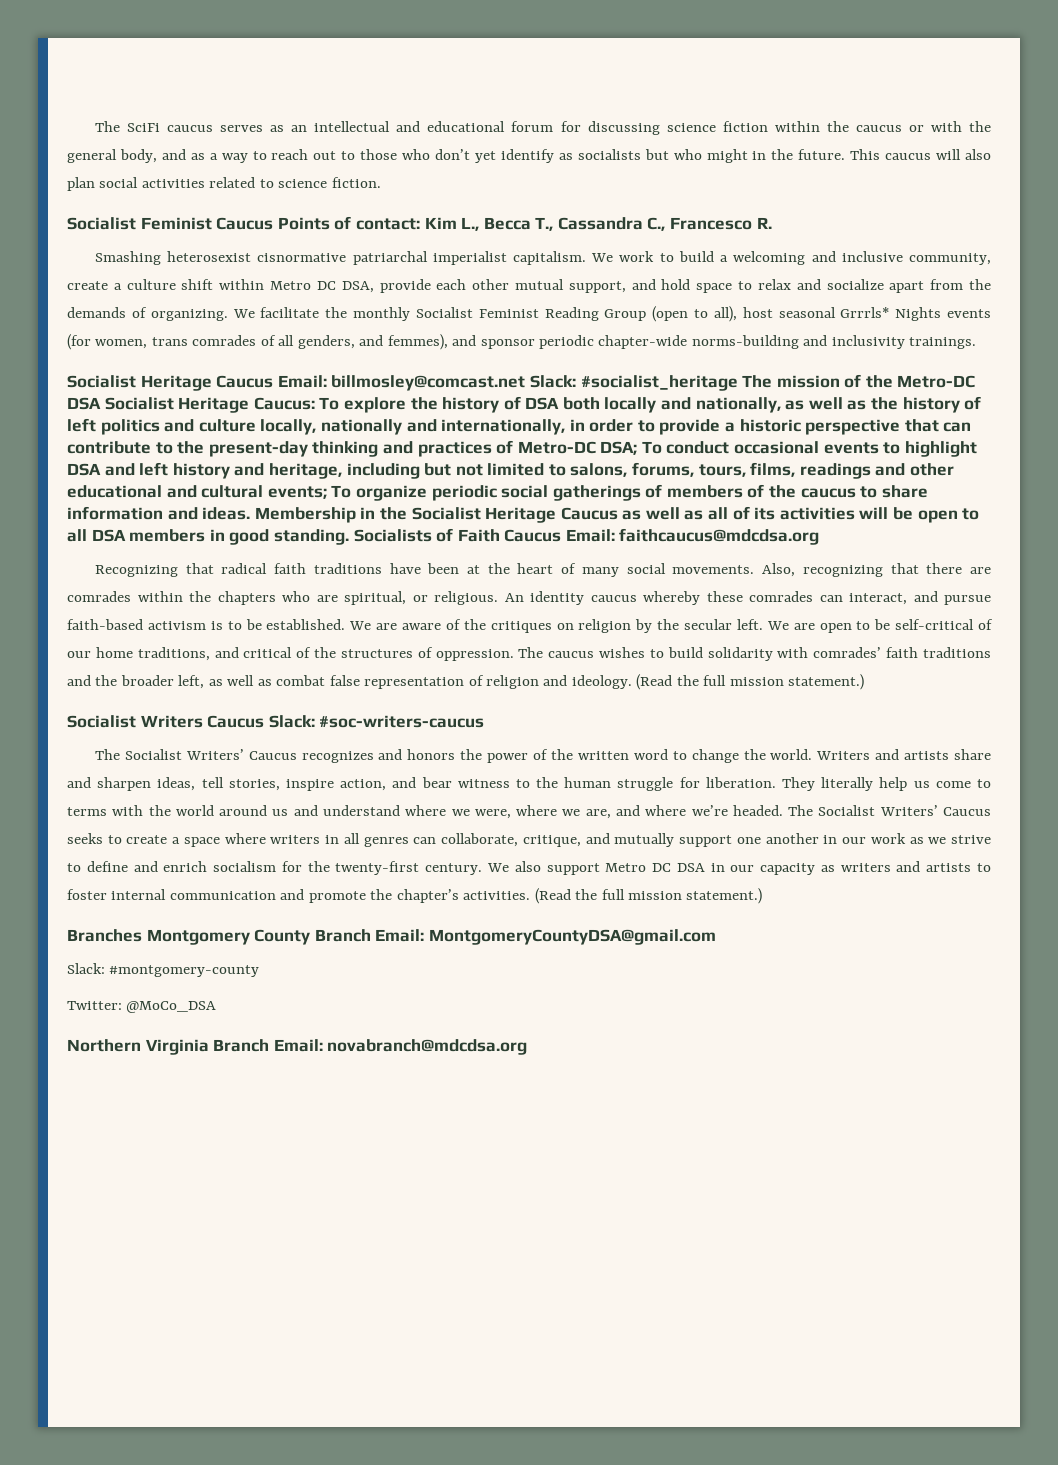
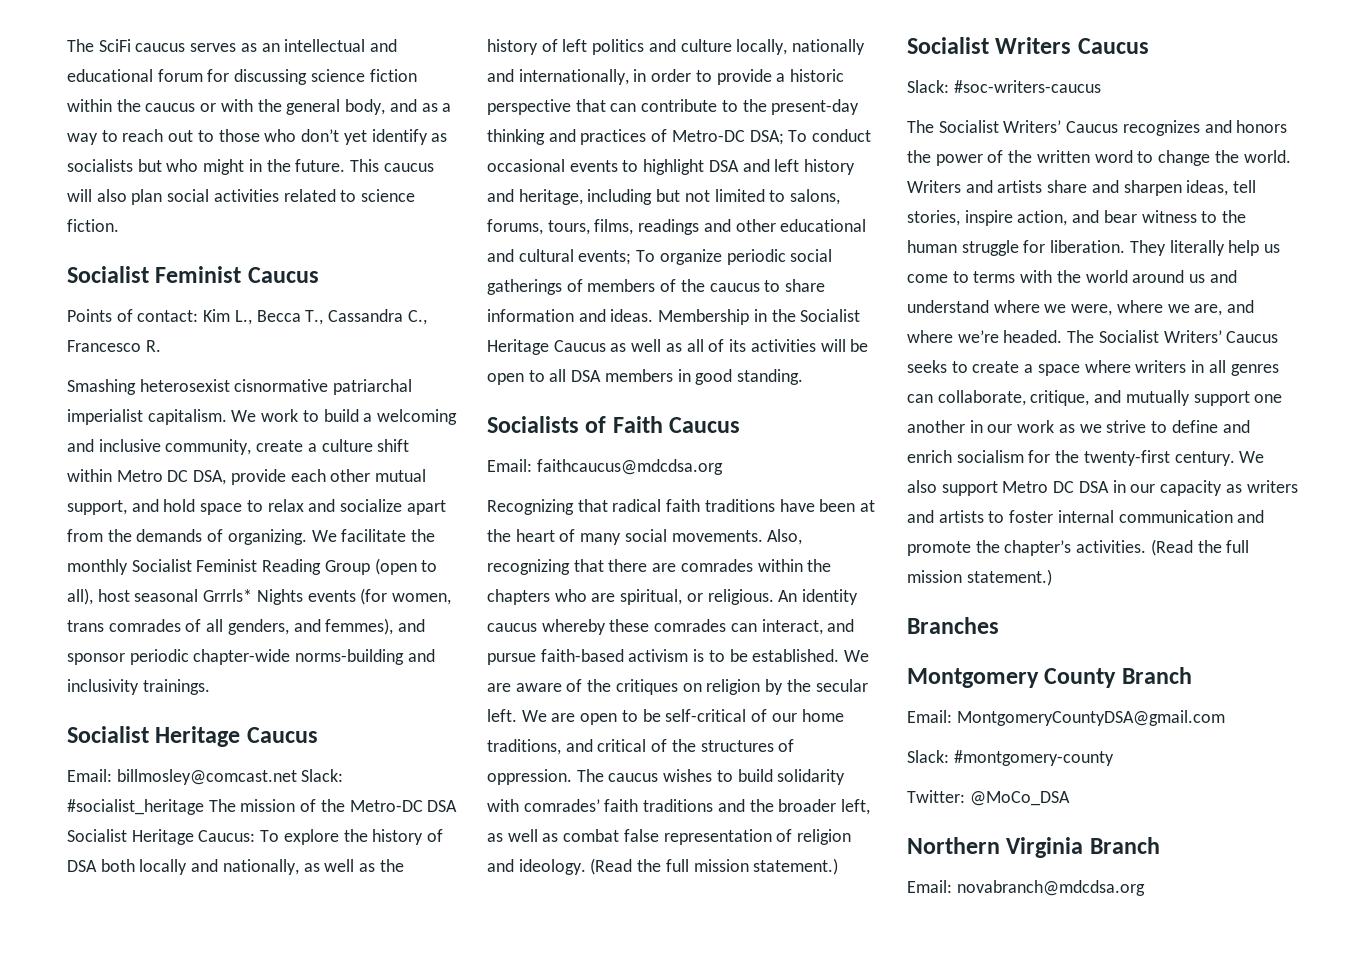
- Socialist Feminist Caucus Points of contact: Kim L., Becca T., Cassandra C., Francesco R.
+ Socialist Feminist Caucus
+ Points of contact: Kim L., Becca T., Cassandra C., Francesco R.
  We facilitate the monthly Socialist Feminist Reading Group (open to all), host seasonal Grrrls* Nights events (for women, trans comrades of all genders, and femmes), and sponsor periodic chapter-wide norms-building and inclusivity trainings.
- Socialist Heritage Caucus Email:
+ Socialist Heritage Caucus
+ Email:
- Membership in the Socialist Heritage Caucus as well as all of its activities will be open to all DSA members in good standing. Socialists of Faith Caucus Email: faithcaucus@mdcdsa.org
+ Membership in the Socialist Heritage Caucus as well as all of its activities will be open to all DSA members in good standing.
+ Socialists of Faith Caucus
+ Email: faithcaucus@mdcdsa.org
- Socialist Writers Caucus Slack: #soc-writers-caucus
+ Socialist Writers Caucus
+ Slack: #soc-writers-caucus
- Branches Montgomery County Branch Email: MontgomeryCountyDSA@gmail.com
+ Branches
+ Montgomery County Branch
+ Email: MontgomeryCountyDSA@gmail.com
- Northern Virginia Branch Email: novabranch@mdcdsa.org
+ Northern Virginia Branch
+ Email: novabranch@mdcdsa.org

